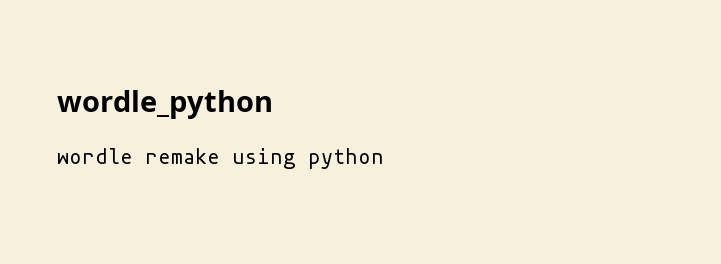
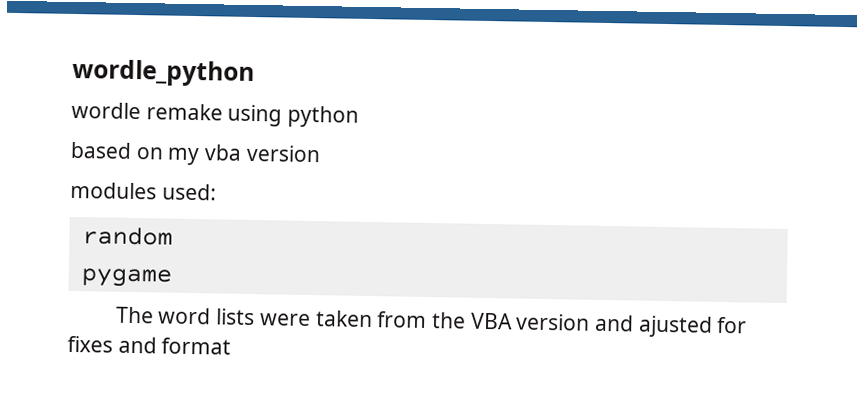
+ based on my vba version
+ modules used:
+ random
+ pygame
+ The word lists were taken from the VBA version and ajusted for fixes and format

